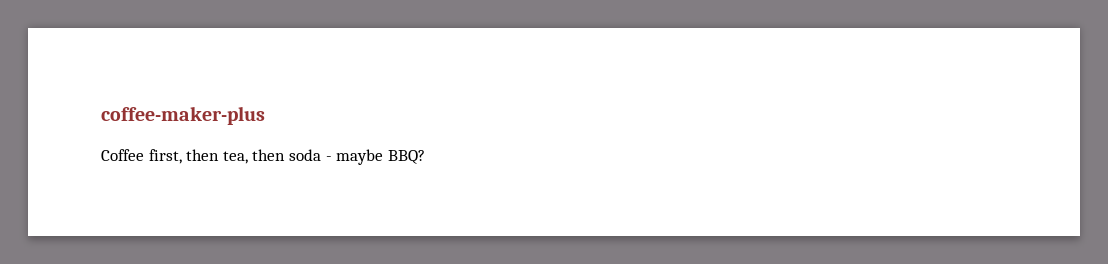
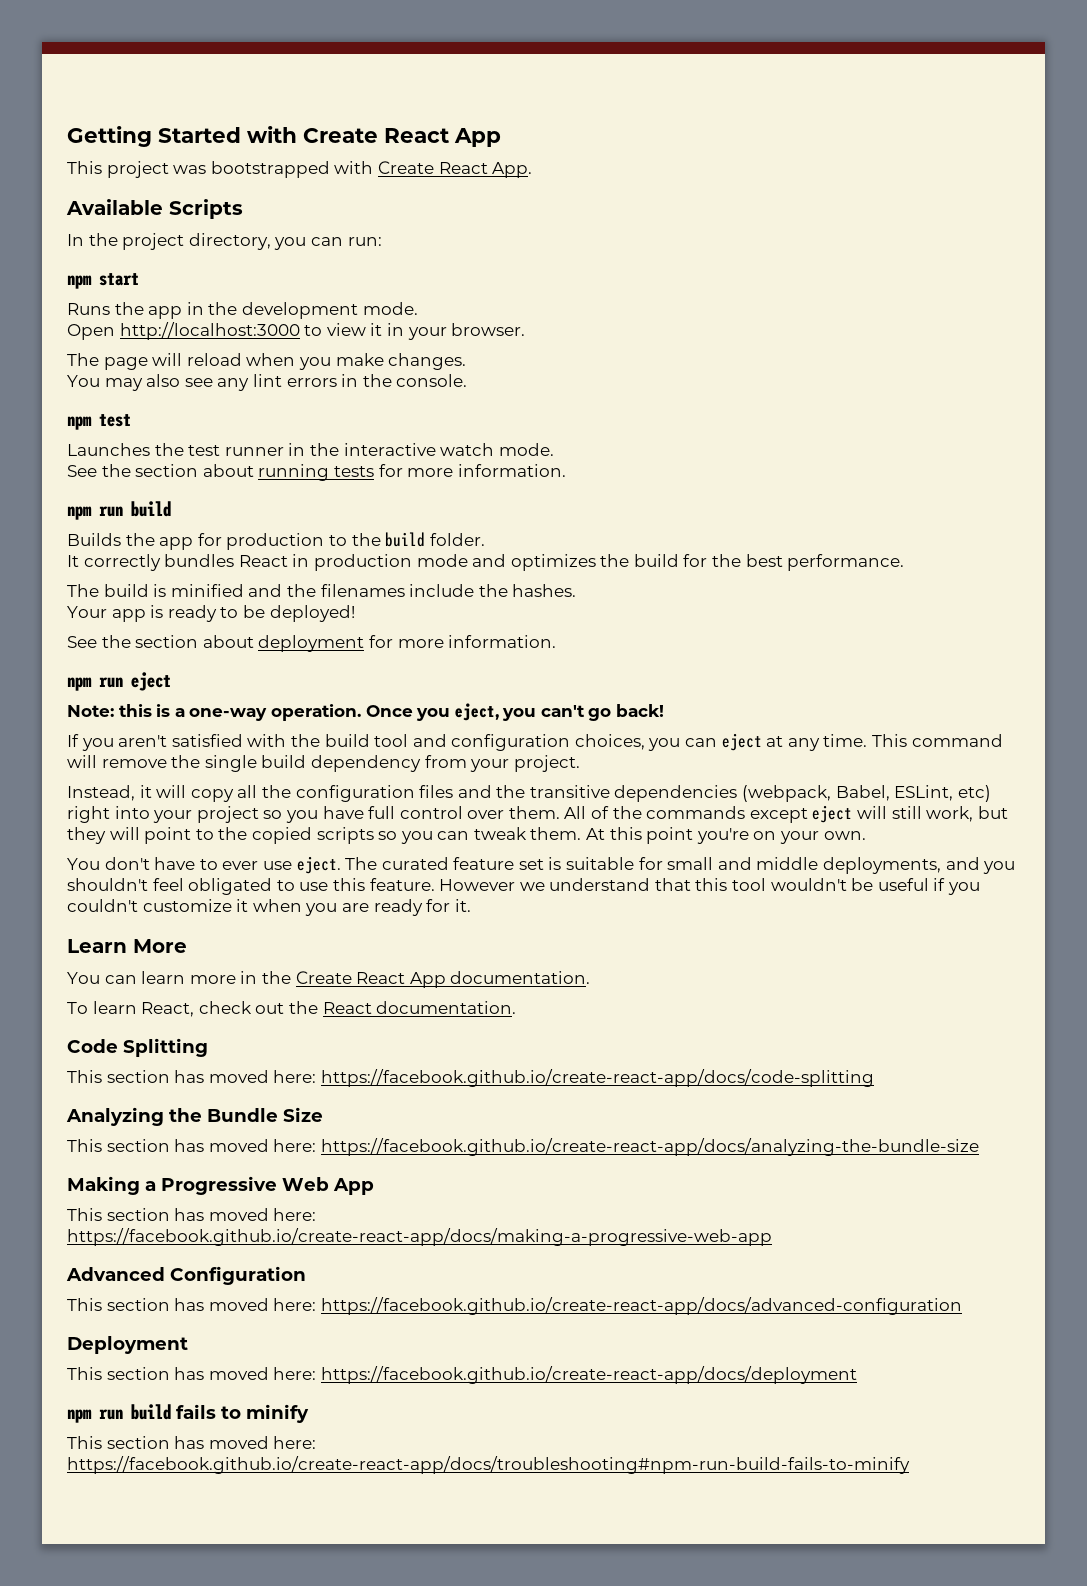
- coffee-maker-plus
- Coffee first, then tea, then soda - maybe BBQ?
+ Getting Started with Create React App
+ This project was bootstrapped with Create React App.
+ Available Scripts
+ In the project directory, you can run:
+ npm start
+ Runs the app in the development mode.
+ Open http://localhost:3000 to view it in your browser.
+ The page will reload when you make changes.
+ You may also see any lint errors in the console.
+ npm test
+ Launches the test runner in the interactive watch mode.
+ See the section about running tests for more information.
+ npm run build
+ Builds the app for production to the build folder.
+ It correctly bundles React in production mode and optimizes the build for the best performance.
+ The build is minified and the filenames include the hashes.
+ Your app is ready to be deployed!
+ See the section about deployment for more information.
+ npm run eject
+ Note: this is a one-way operation. Once you eject, you can't go back!
+ If you aren't satisfied with the build tool and configuration choices, you can eject at any time. This command will remove the single build dependency from your project.
+ Instead, it will copy all the configuration files and the transitive dependencies (webpack, Babel, ESLint, etc) right into your project so you have full control over them. All of the commands except eject will still work, but they will point to the copied scripts so you can tweak them. At this point you're on your own.
+ You don't have to ever use eject. The curated feature set is suitable for small and middle deployments, and you shouldn't feel obligated to use this feature. However we understand that this tool wouldn't be useful if you couldn't customize it when you are ready for it.
+ Learn More
+ You can learn more in the Create React App documentation.
+ To learn React, check out the React documentation.
+ Code Splitting
+ This section has moved here: https://facebook.github.io/create-react-app/docs/code-splitting
+ Analyzing the Bundle Size
+ This section has moved here: https://facebook.github.io/create-react-app/docs/analyzing-the-bundle-size
+ Making a Progressive Web App
+ This section has moved here: https://facebook.github.io/create-react-app/docs/making-a-progressive-web-app
+ Advanced Configuration
+ This section has moved here: https://facebook.github.io/create-react-app/docs/advanced-configuration
+ Deployment
+ This section has moved here: https://facebook.github.io/create-react-app/docs/deployment
+ npm run build fails to minify
+ This section has moved here: https://facebook.github.io/create-react-app/docs/troubleshooting#npm-run-build-fails-to-minify

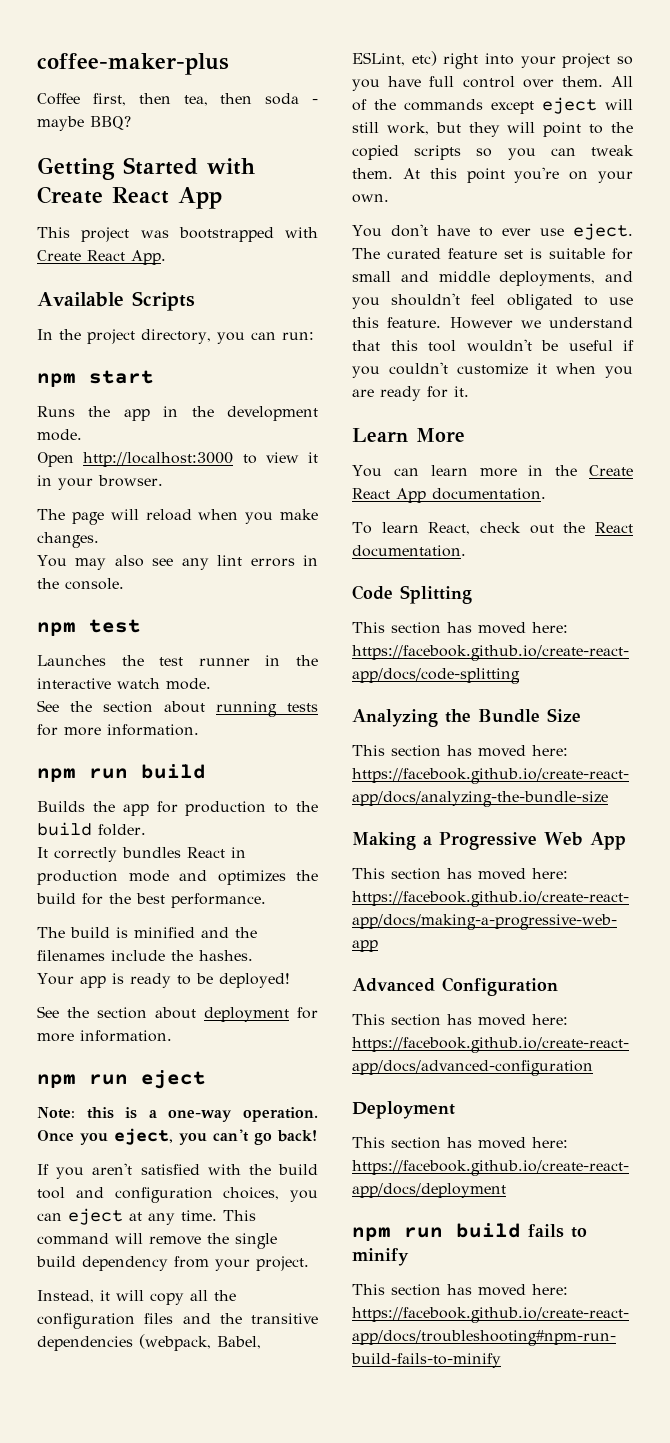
+ coffee-maker-plus
+ Coffee first, then tea, then soda - maybe BBQ?

